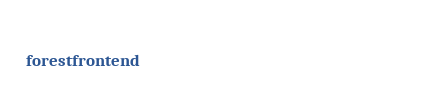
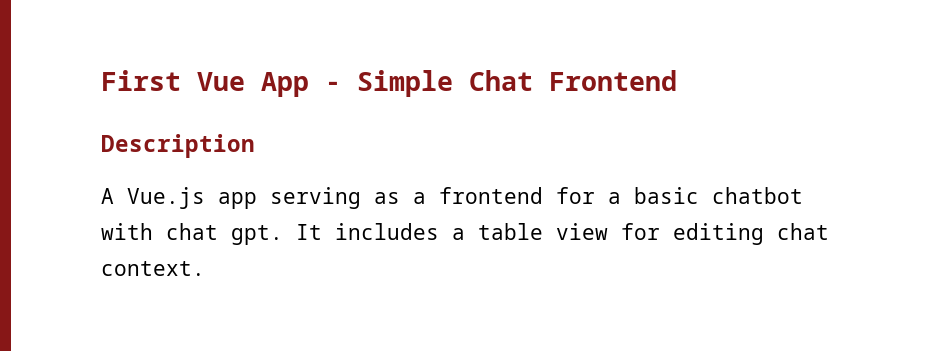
- forestfrontend
+ First Vue App - Simple Chat Frontend
+ Description
+ A Vue.js app serving as a frontend for a basic chatbot with chat gpt. It includes a table view for editing chat context.

